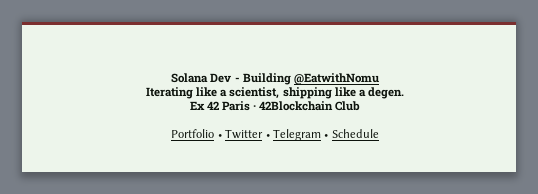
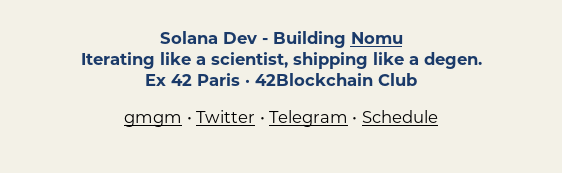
- Solana Dev - Building @EatwithNomu
+ Solana Dev - Building Nomu
- Portfolio • Twitter • Telegram • Schedule
+ gmgm • Twitter • Telegram • Schedule

